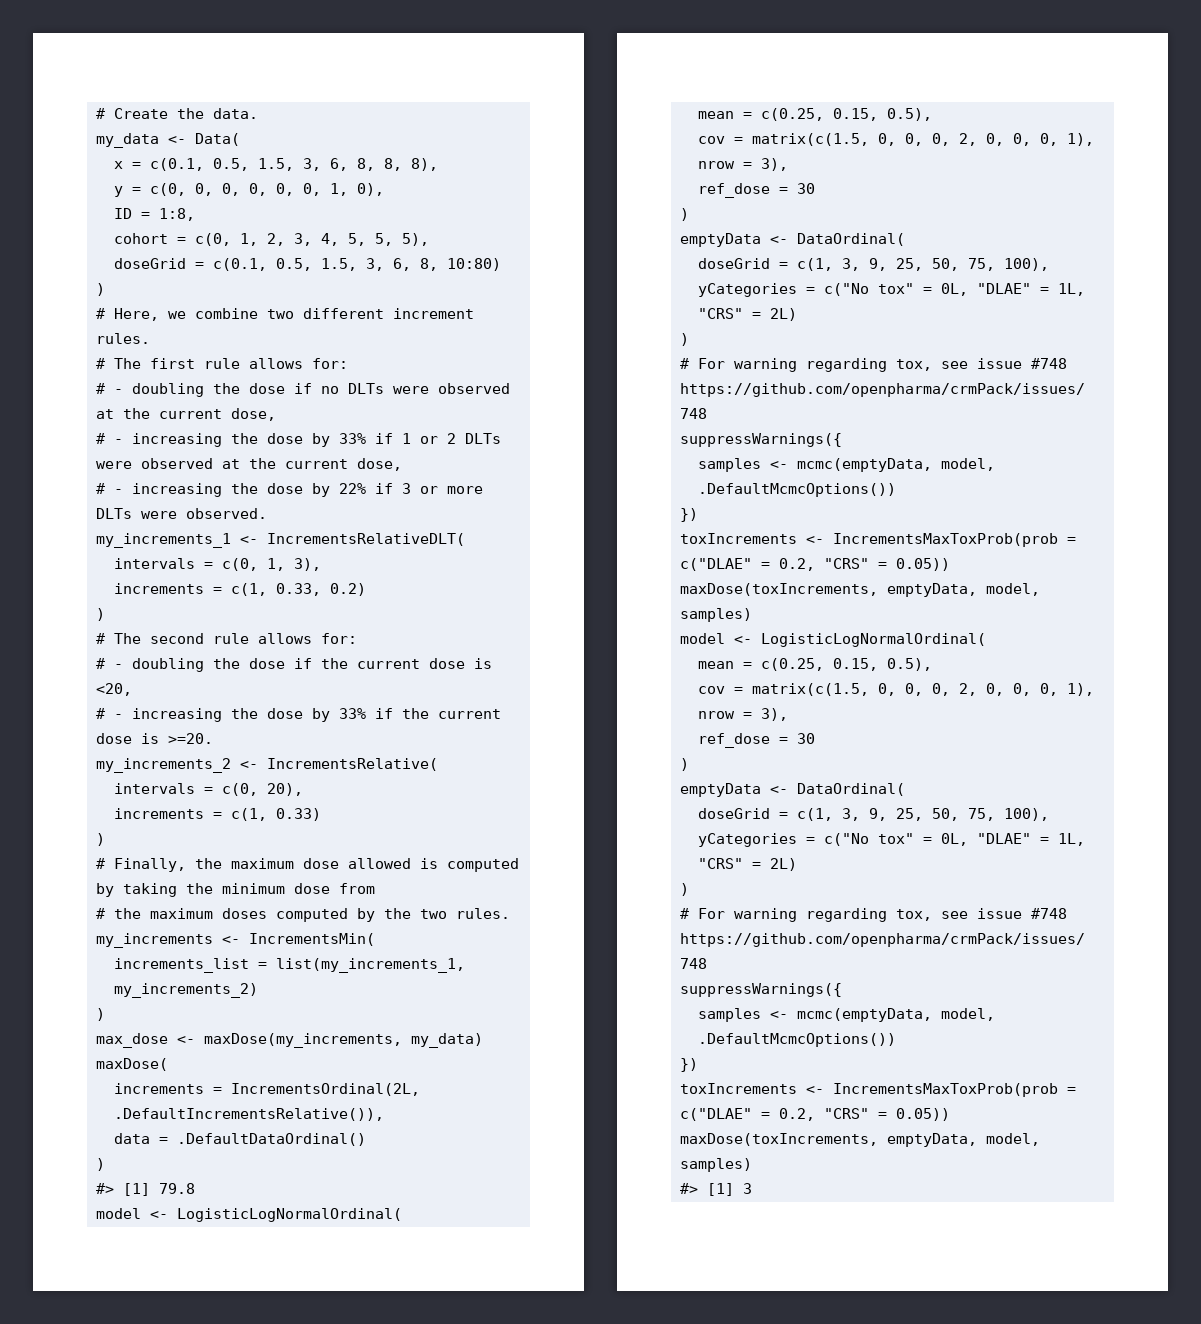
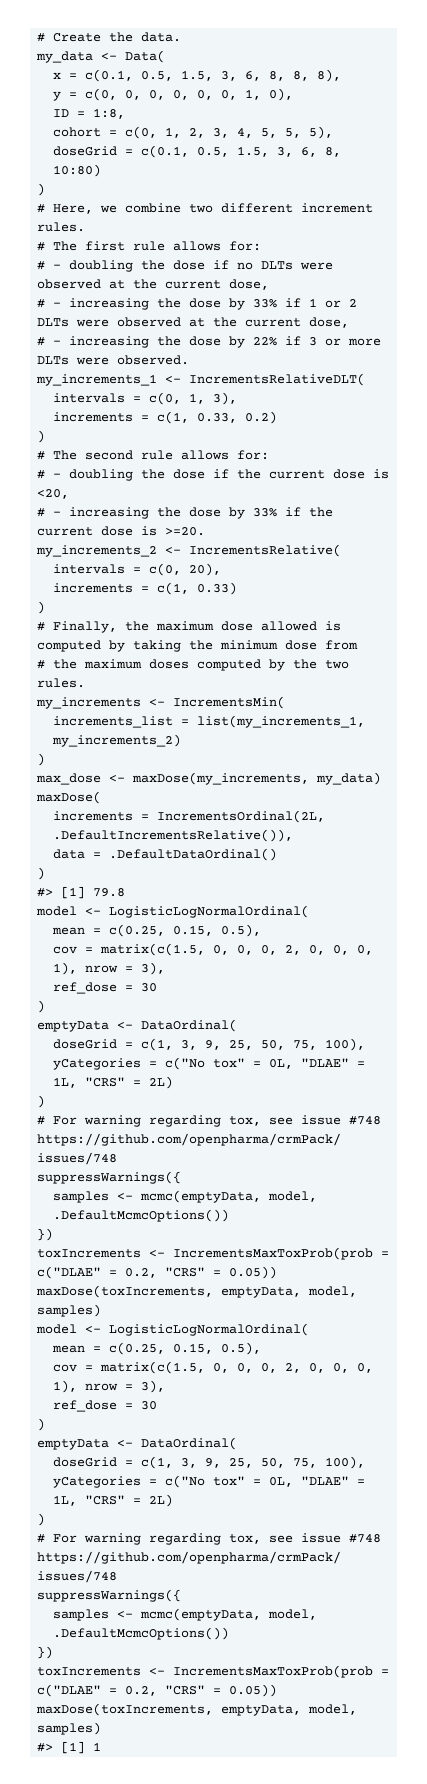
- #> [1] 3
+ #> [1] 1

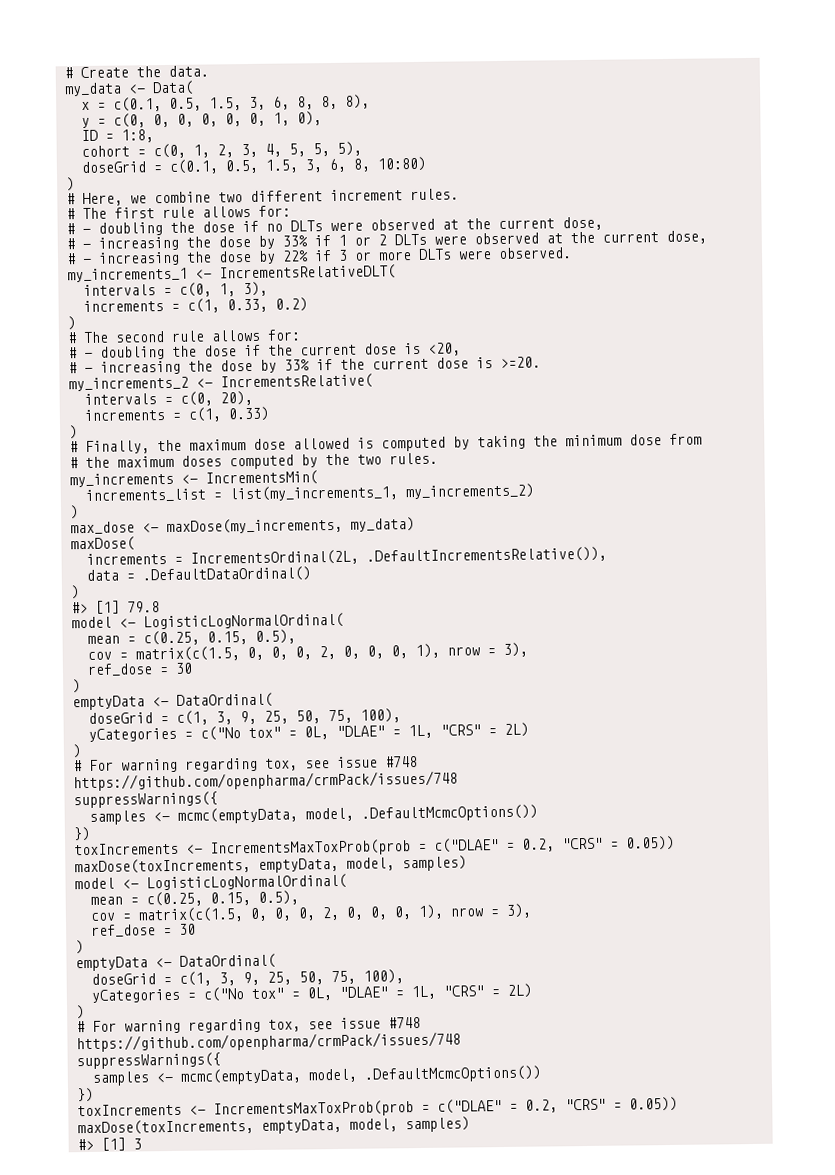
- #> [1] 1
+ #> [1] 3

